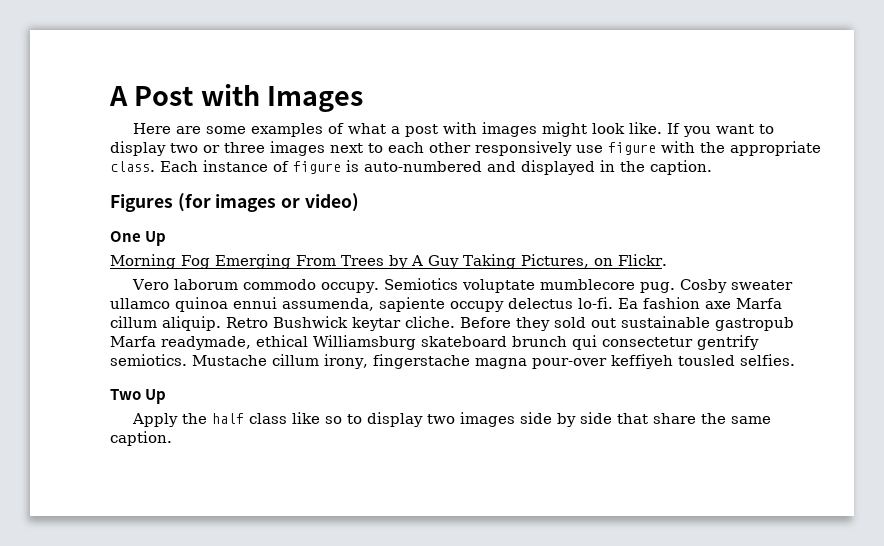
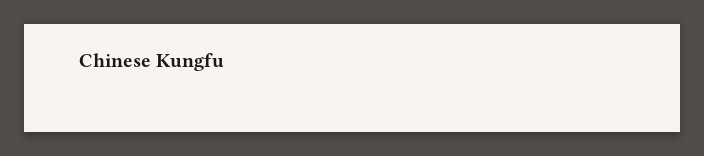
- A Post with Images
- Here are some examples of what a post with images might look like. If you want to display two or three images next to each other responsively use figure with the appropriate class. Each instance of figure is auto-numbered and displayed in the caption.
- Figures (for images or video)
- One Up
- Morning Fog Emerging From Trees by A Guy Taking Pictures, on Flickr.
- Vero laborum commodo occupy. Semiotics voluptate mumblecore pug. Cosby sweater ullamco quinoa ennui assumenda, sapiente occupy delectus lo-fi. Ea fashion axe Marfa cillum aliquip. Retro Bushwick keytar cliche. Before they sold out sustainable gastropub Marfa readymade, ethical Williamsburg skateboard brunch qui consectetur gentrify semiotics. Mustache cillum irony, fingerstache magna pour-over keffiyeh tousled selfies.
- Two Up
- Apply the half class like so to display two images side by side that share the same caption.
+ Chinese Kungfu

